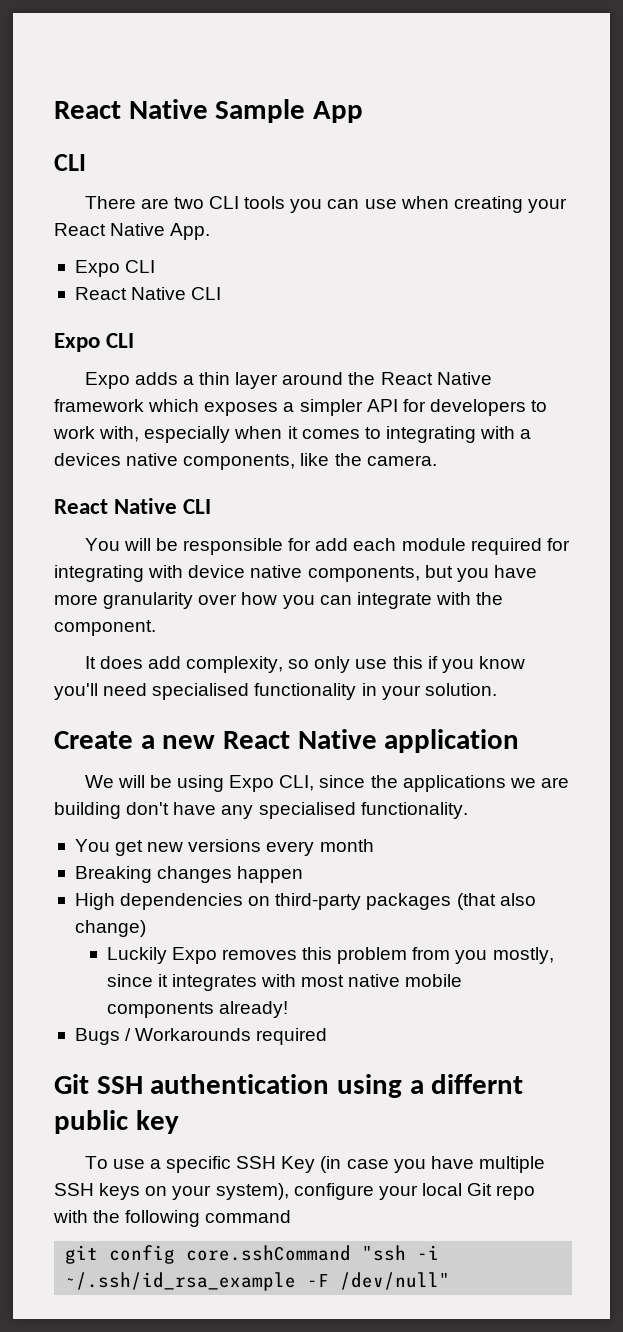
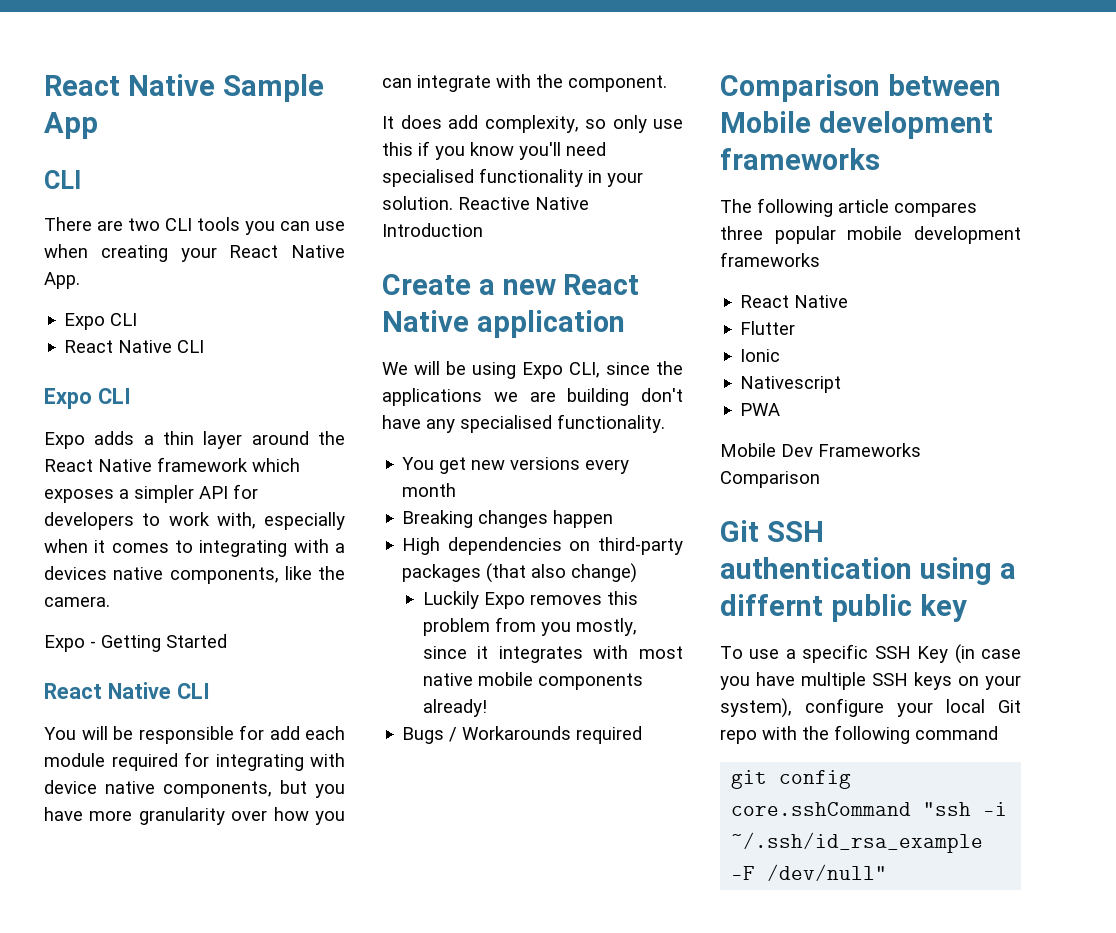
+ Expo - Getting Started
+ Reactive Native Introduction
+ Comparison between Mobile development frameworks
+ The following article compares three popular mobile development frameworks
+ React Native
+ Flutter
+ Ionic
+ Nativescript
+ PWA
+ Mobile Dev Frameworks Comparison

